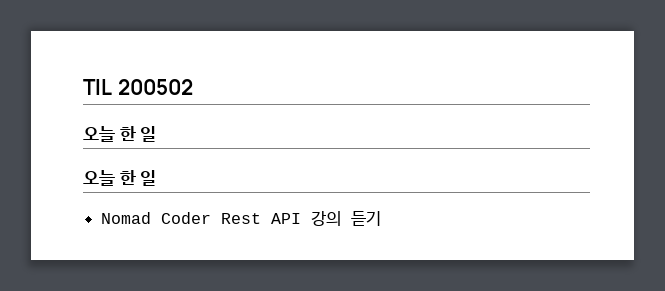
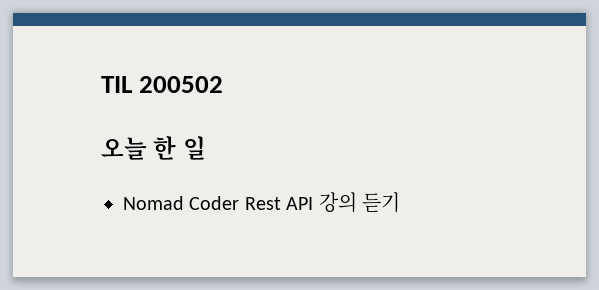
  TIL 200502
- 오늘 한 일

